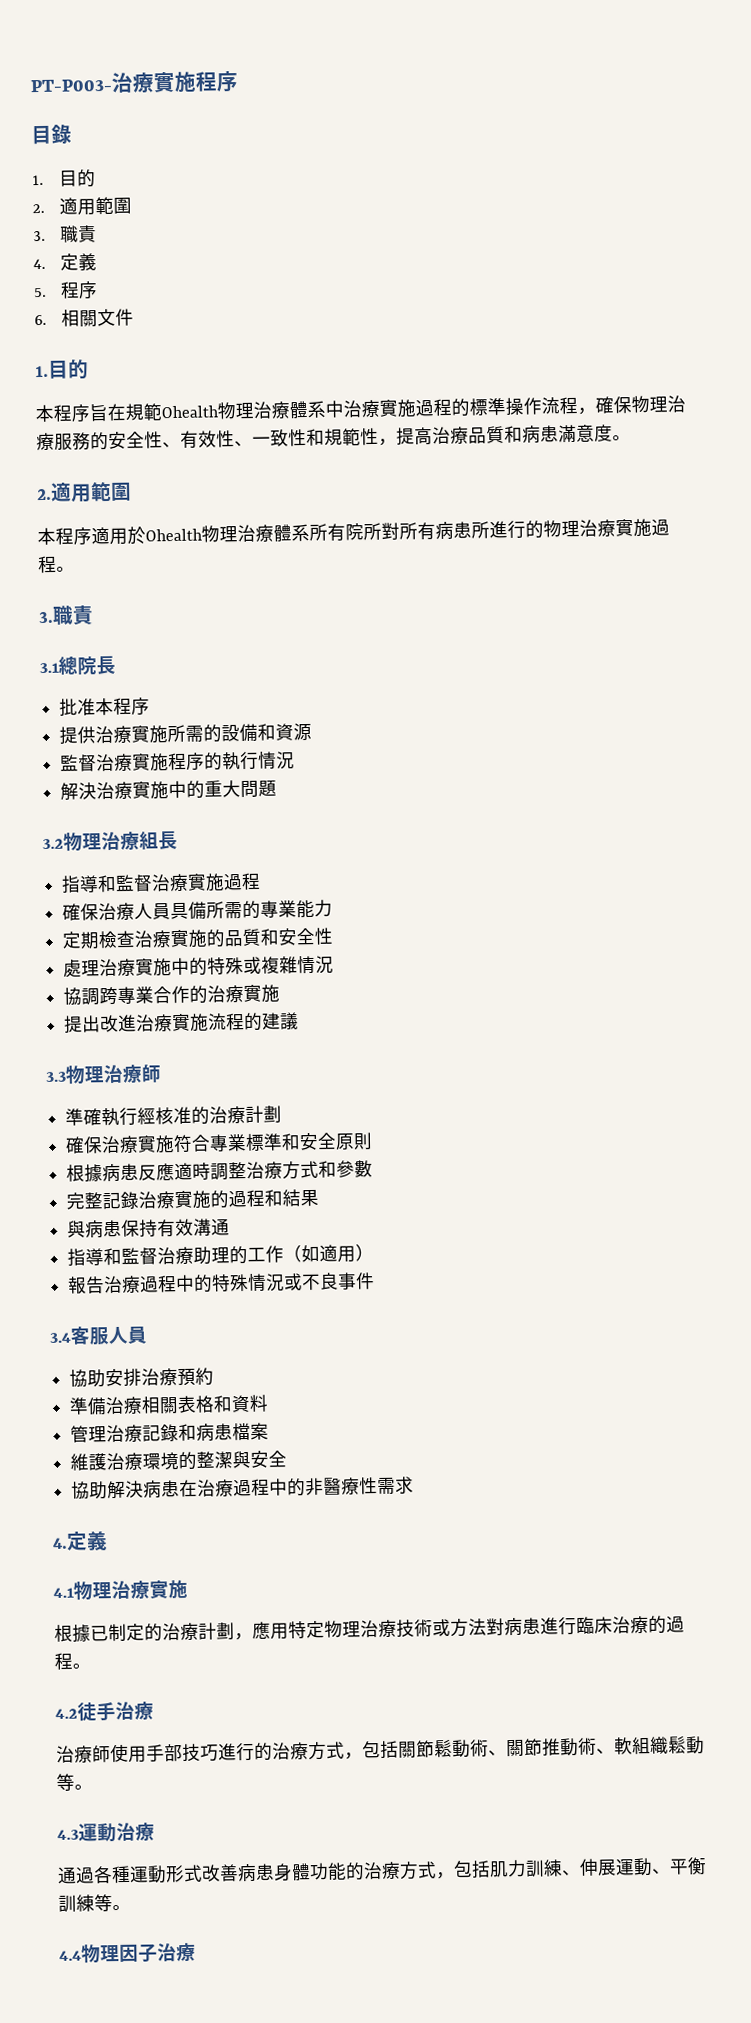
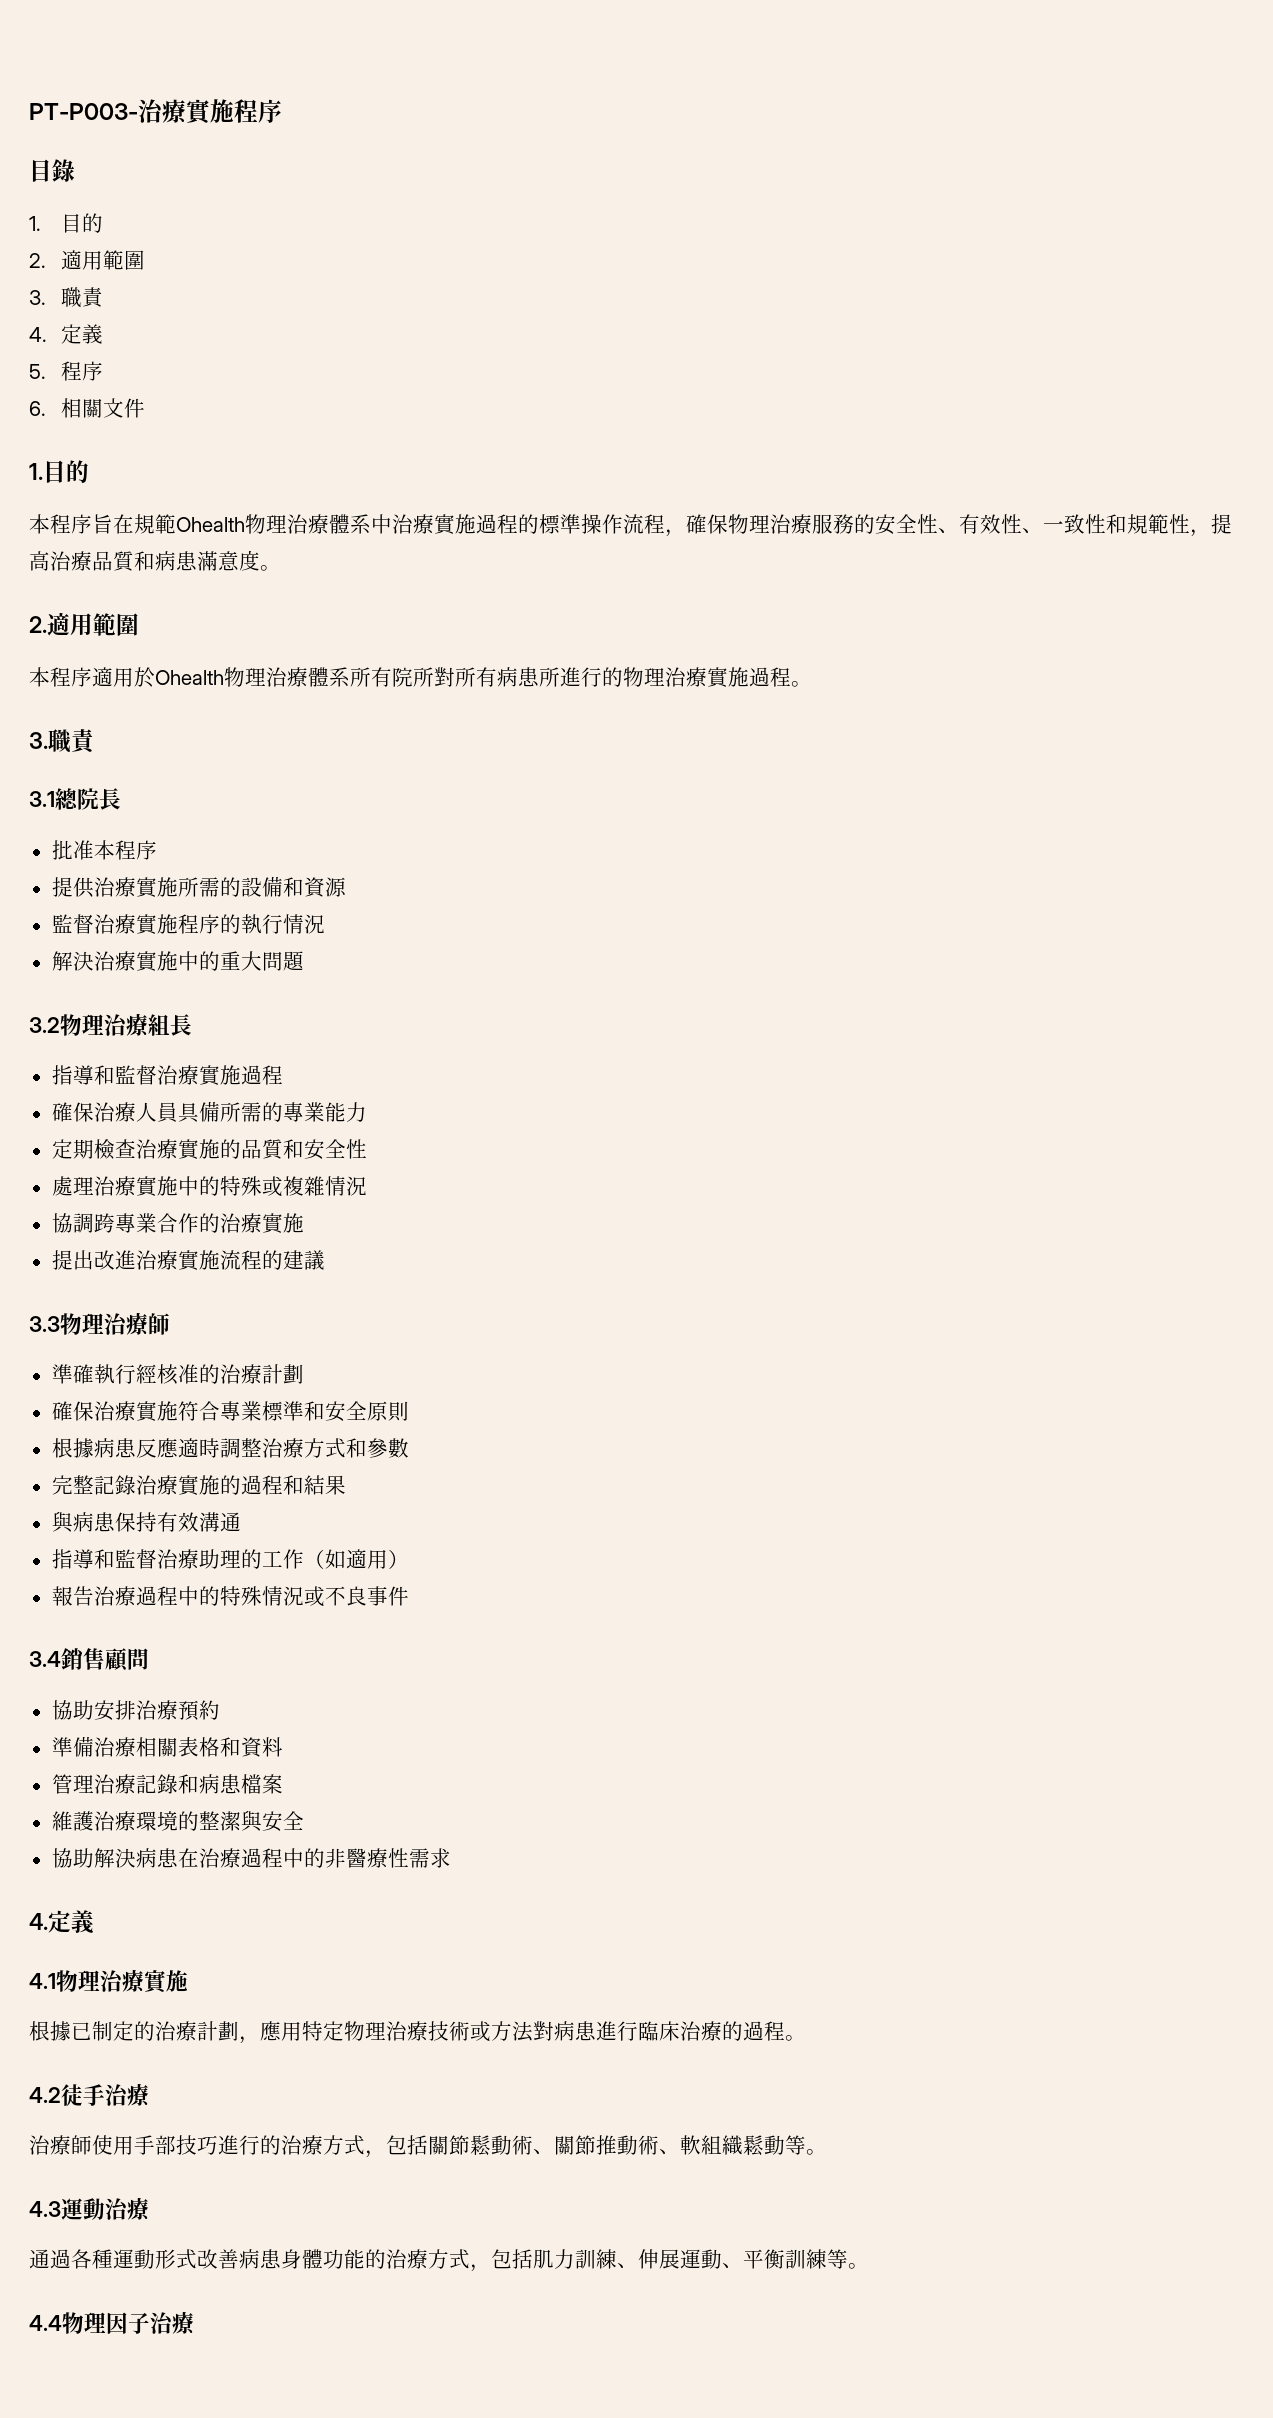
- 3.4客服人員
+ 3.4銷售顧問

